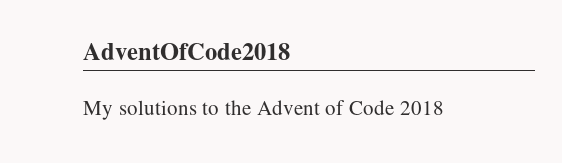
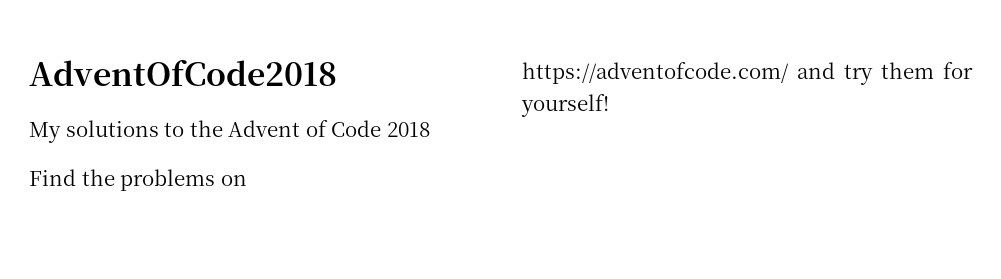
+ Find the problems on https://adventofcode.com/ and try them for yourself!

